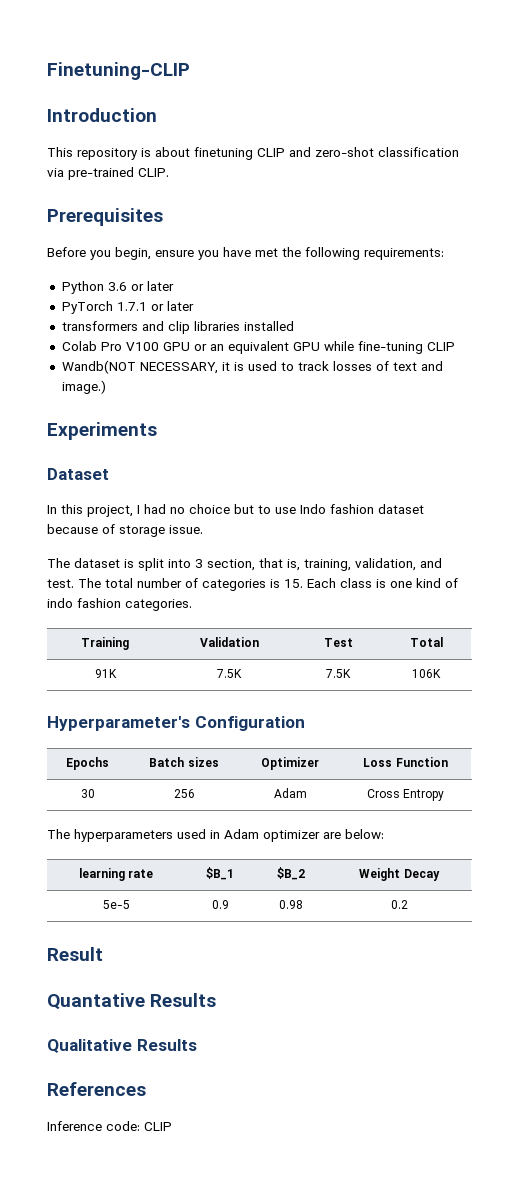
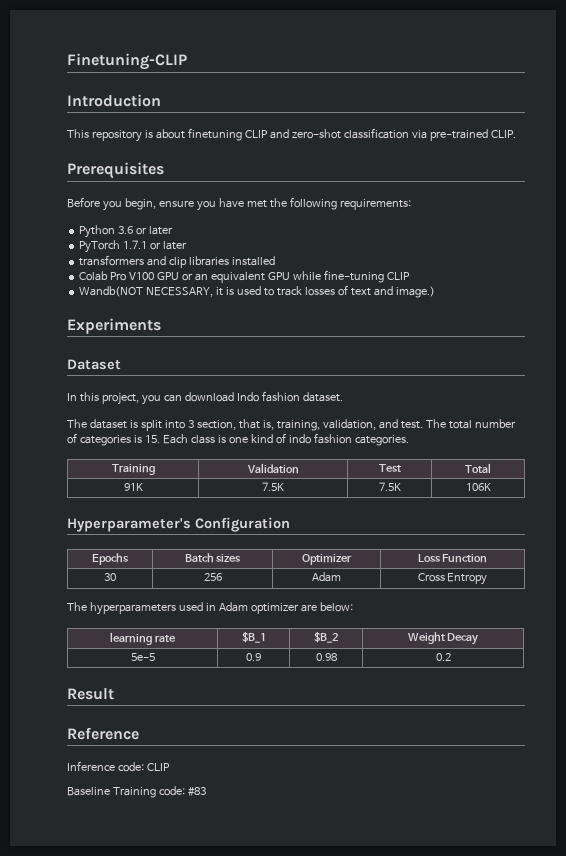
- In this project, I had no choice but to use Indo fashion dataset because of storage issue.
+ In this project, you can download Indo fashion dataset.
- Quantative Results
- Qualitative Results
- References
+ Reference
+ Baseline Training code: #83

